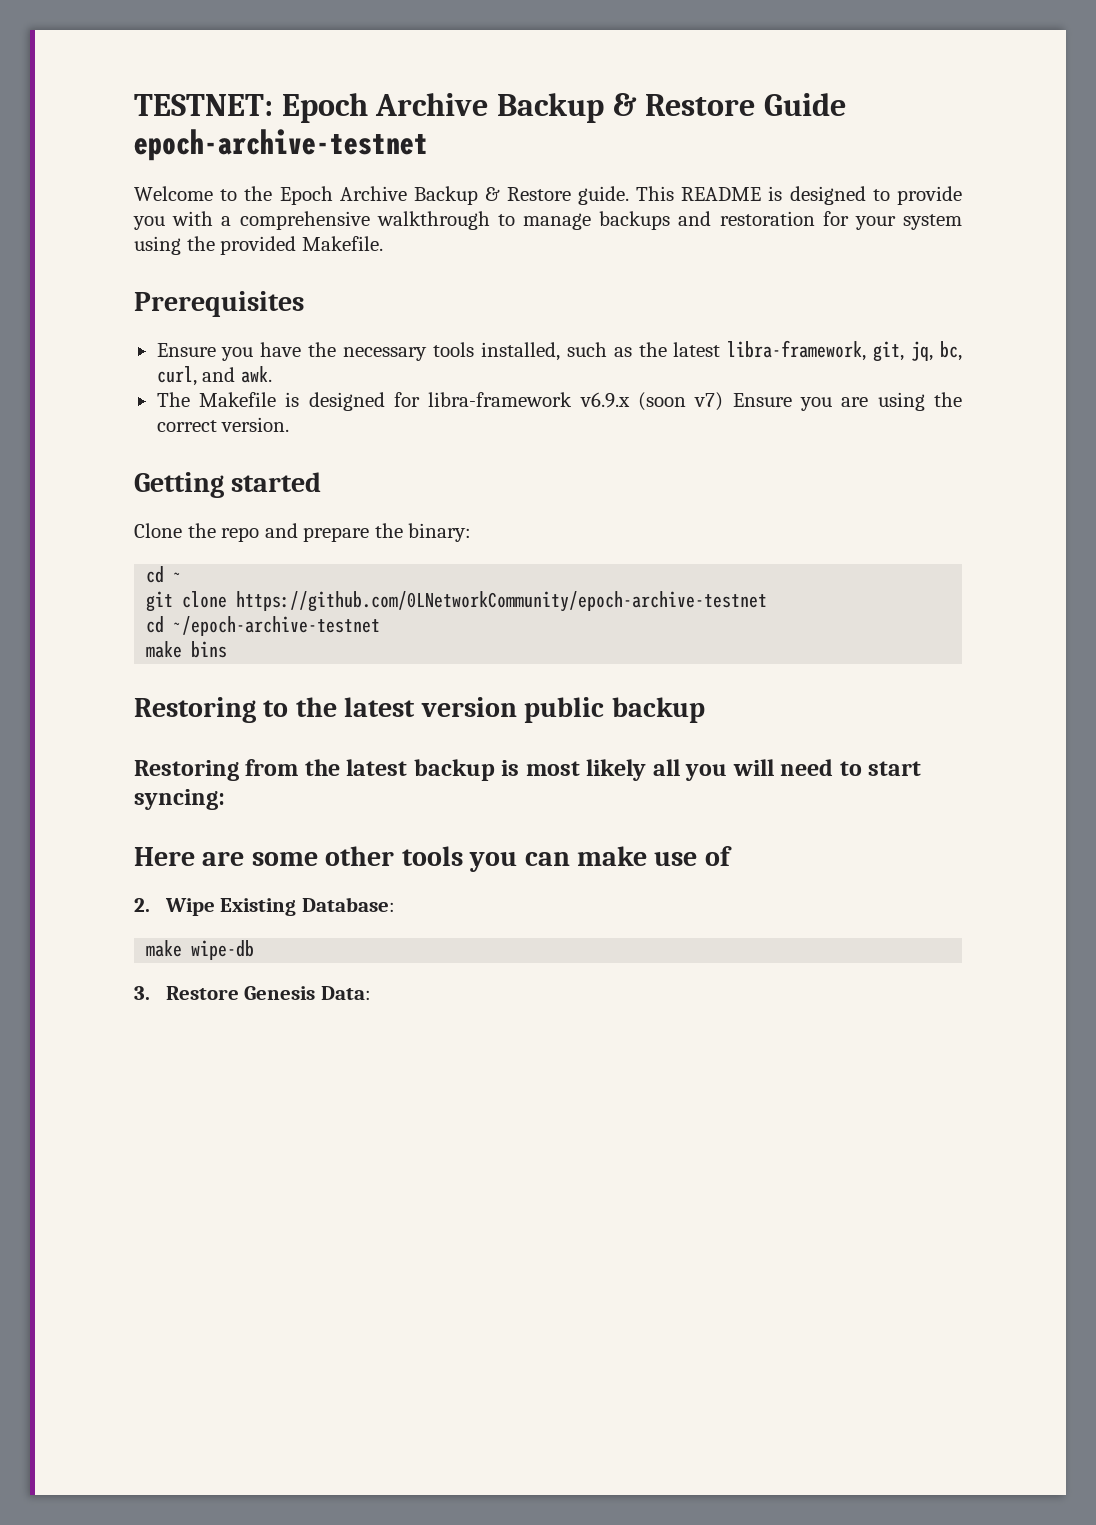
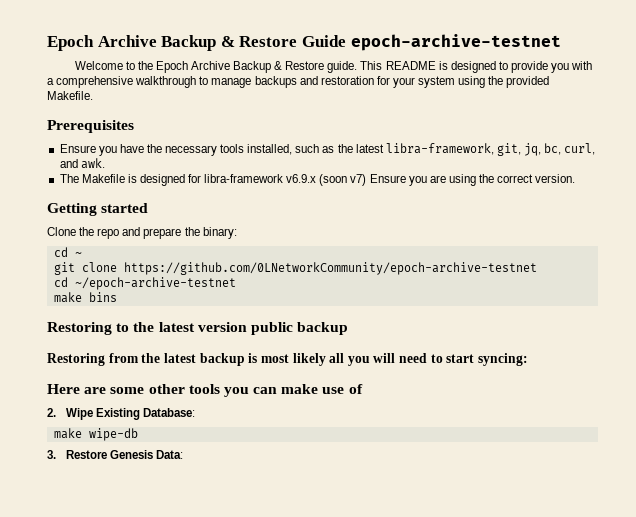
- TESTNET: Epoch Archive Backup & Restore Guide epoch-archive-testnet
+ Epoch Archive Backup & Restore Guide epoch-archive-testnet

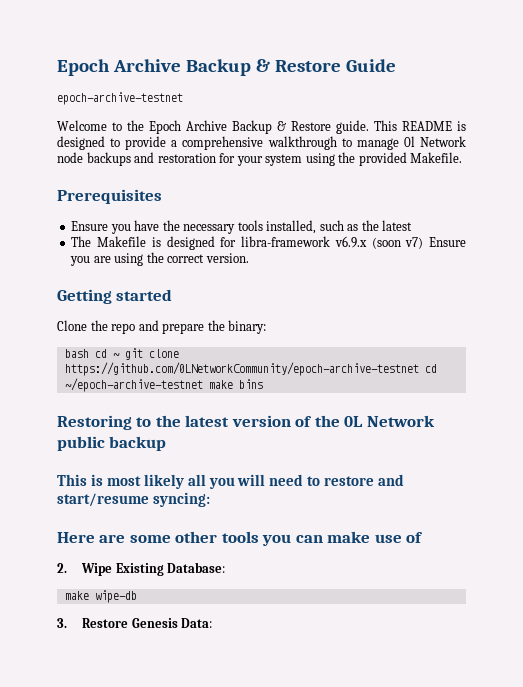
- Epoch Archive Backup & Restore Guide epoch-archive-testnet
+ Epoch Archive Backup & Restore Guide
+ epoch-archive-testnet
- This README is designed to provide you with a comprehensive walkthrough to manage backups and restoration for your system using the provided Makefile.
+ This README is designed to provide a comprehensive walkthrough to manage 0l Network node backups and restoration for your system using the provided Makefile.
- Ensure you have the necessary tools installed, such as the latest libra-framework, git, jq, bc, curl, and awk.
+ Ensure you have the necessary tools installed, such as the latest
- cd ~
- git clone https://github.com/0LNetworkCommunity/epoch-archive-testnet
- cd ~/epoch-archive-testnet
- make bins
+ bash cd ~ git clone https://github.com/0LNetworkCommunity/epoch-archive-testnet cd ~/epoch-archive-testnet make bins
- Restoring to the latest version public backup
- Restoring from the latest backup is most likely all you will need to start syncing:
+ Restoring to the latest version of the 0L Network public backup
+ This is most likely all you will need to restore and start/resume syncing:

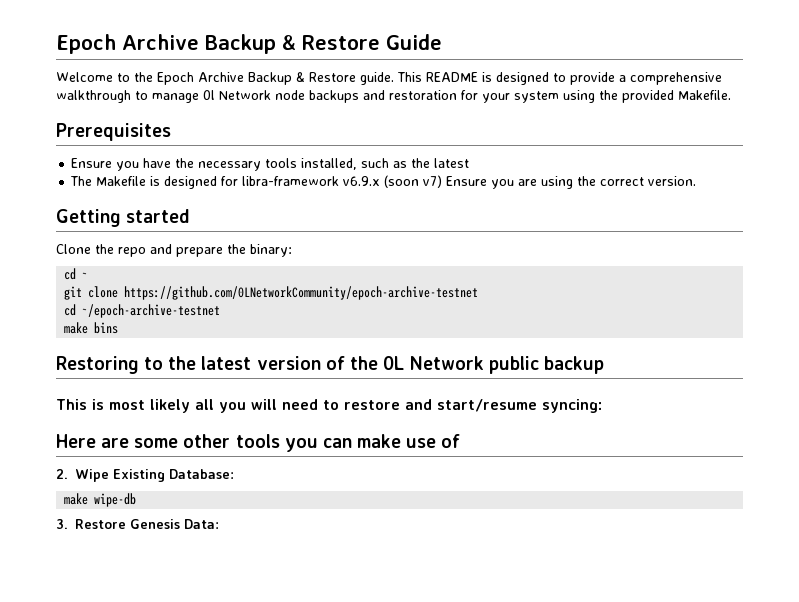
- epoch-archive-testnet
- bash cd ~ git clone https://github.com/0LNetworkCommunity/epoch-archive-testnet cd ~/epoch-archive-testnet make bins
+ cd ~
+ git clone https://github.com/0LNetworkCommunity/epoch-archive-testnet
+ cd ~/epoch-archive-testnet
+ make bins

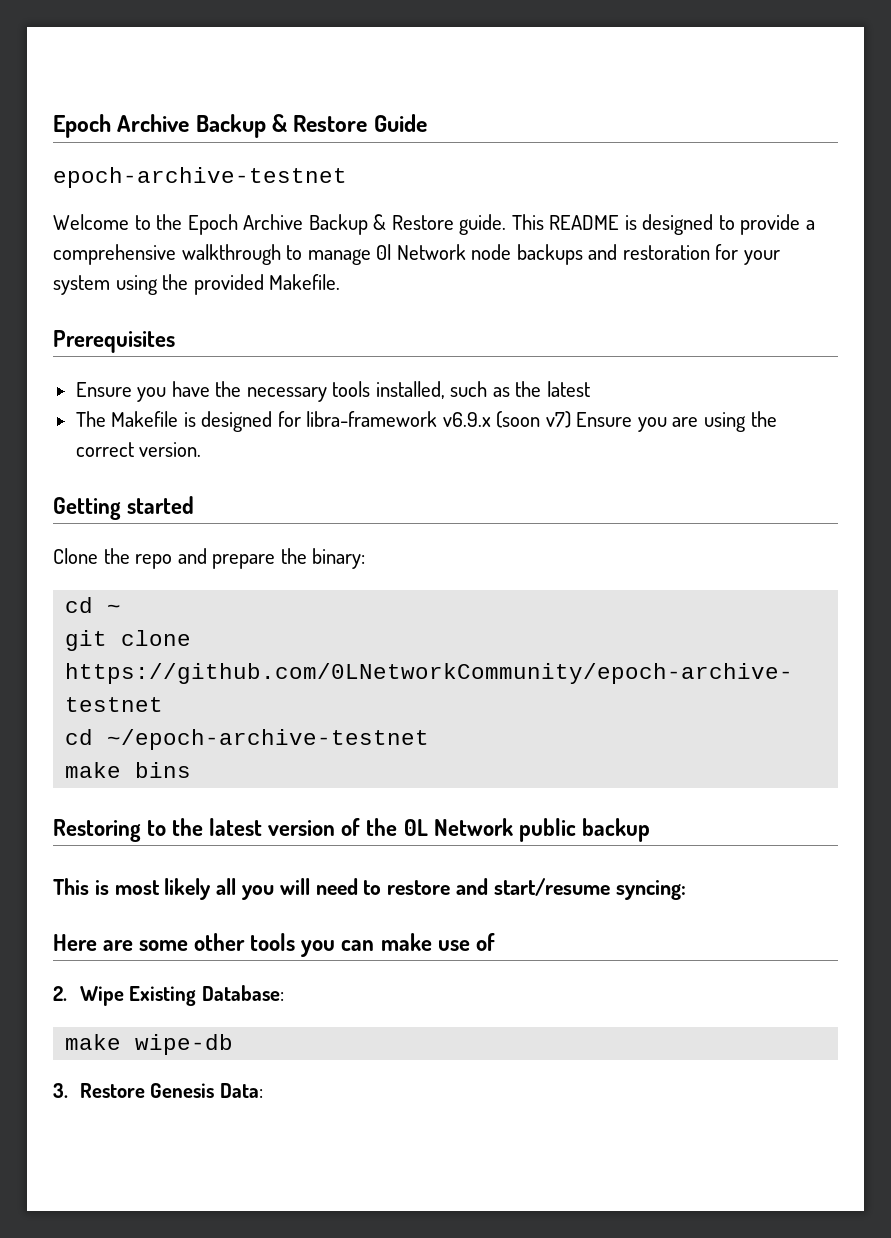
+ epoch-archive-testnet

